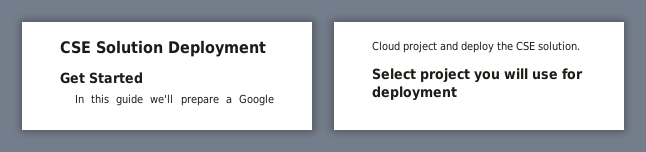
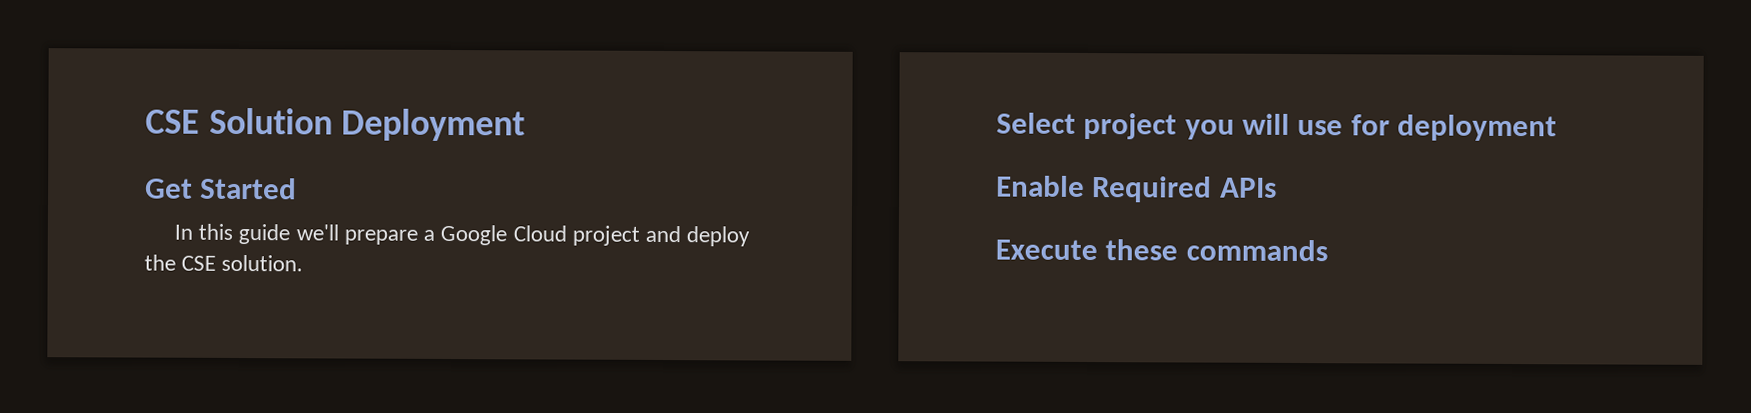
+ Enable Required APIs
+ Execute these commands

